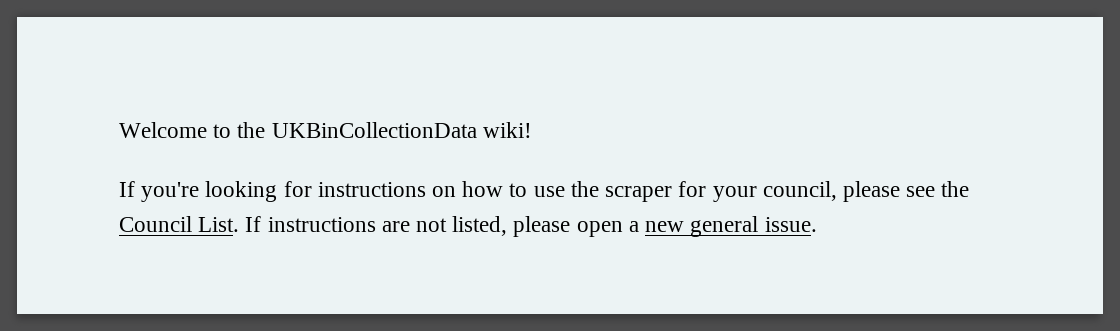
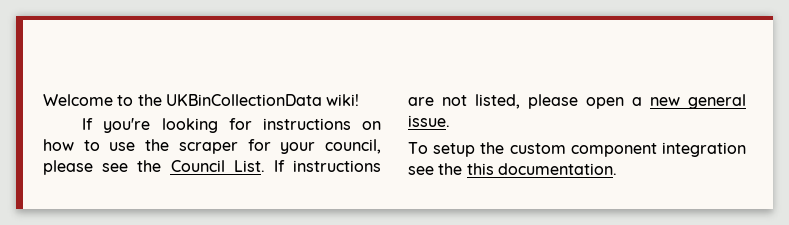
+ To setup the custom component integration see the this documentation.

